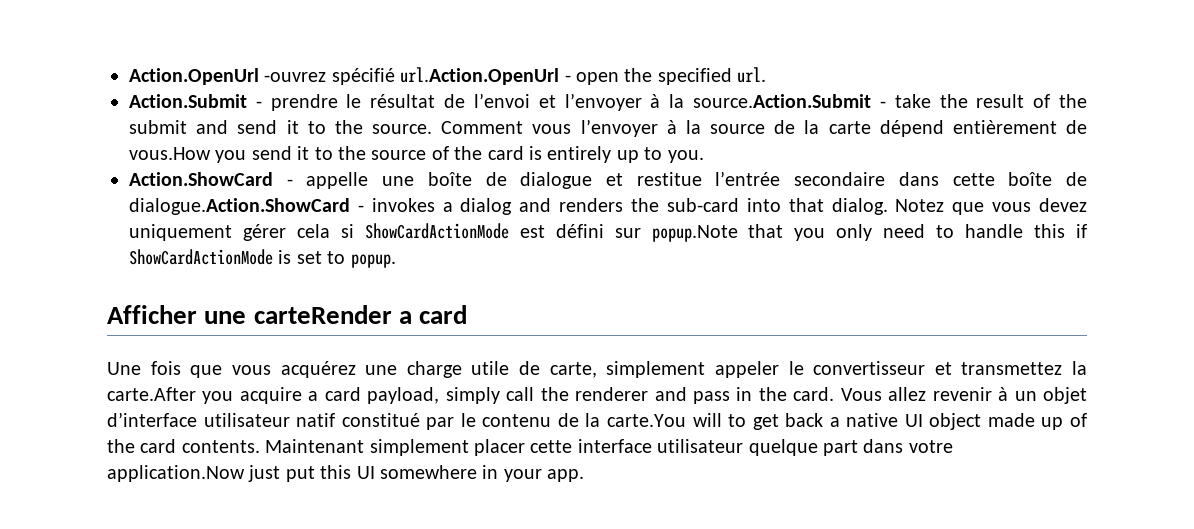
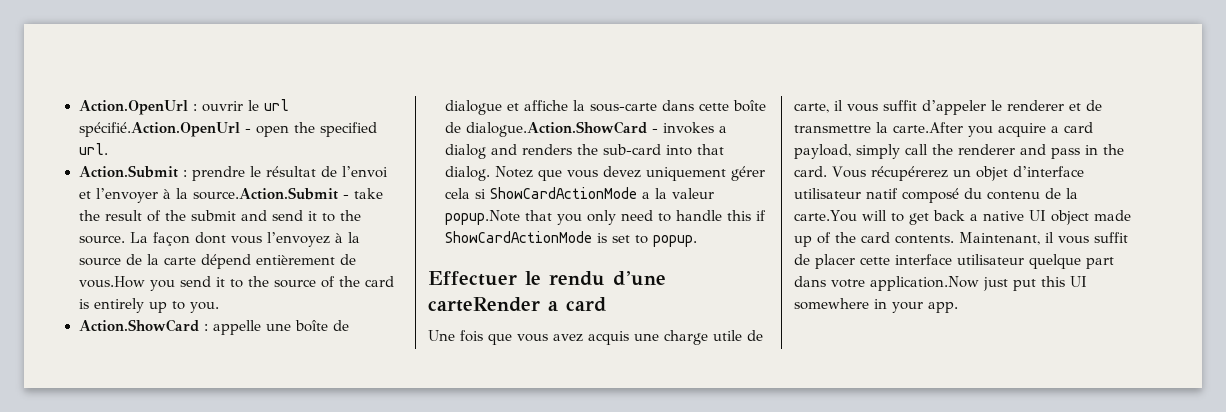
- Action.OpenUrl -ouvrez spécifié url.Action.OpenUrl - open the specified url.
+ Action.OpenUrl : ouvrir le url spécifié.Action.OpenUrl - open the specified url.
- Action.Submit - prendre le résultat de l’envoi et l’envoyer à la source.Action.Submit - take the result of the submit and send it to the source.
+ Action.Submit : prendre le résultat de l’envoi et l’envoyer à la source.Action.Submit - take the result of the submit and send it to the source.
- Comment vous l’envoyer à la source de la carte dépend entièrement de vous.How you send it to the source of the card is entirely up to you.
+ La façon dont vous l’envoyez à la source de la carte dépend entièrement de vous.How you send it to the source of the card is entirely up to you.
- Action.ShowCard - appelle une boîte de dialogue et restitue l’entrée secondaire dans cette boîte de dialogue.Action.ShowCard - invokes a dialog and renders the sub-card into that dialog.
+ Action.ShowCard : appelle une boîte de dialogue et affiche la sous-carte dans cette boîte de dialogue.Action.ShowCard - invokes a dialog and renders the sub-card into that dialog.
- Notez que vous devez uniquement gérer cela si ShowCardActionMode est défini sur popup.Note that you only need to handle this if ShowCardActionMode is set to popup.
+ Notez que vous devez uniquement gérer cela si ShowCardActionMode a la valeur popup.Note that you only need to handle this if ShowCardActionMode is set to popup.
- Afficher une carteRender a card
+ Effectuer le rendu d’une carteRender a card
- Une fois que vous acquérez une charge utile de carte, simplement appeler le convertisseur et transmettez la carte.After you acquire a card payload, simply call the renderer and pass in the card.
+ Une fois que vous avez acquis une charge utile de carte, il vous suffit d’appeler le renderer et de transmettre la carte.After you acquire a card payload, simply call the renderer and pass in the card.
- Vous allez revenir à un objet d’interface utilisateur natif constitué par le contenu de la carte.You will to get back a native UI object made up of the card contents.
+ Vous récupérerez un objet d’interface utilisateur natif composé du contenu de la carte.You will to get back a native UI object made up of the card contents.
- Maintenant simplement placer cette interface utilisateur quelque part dans votre application.Now just put this UI somewhere in your app.
+ Maintenant, il vous suffit de placer cette interface utilisateur quelque part dans votre application.Now just put this UI somewhere in your app.

